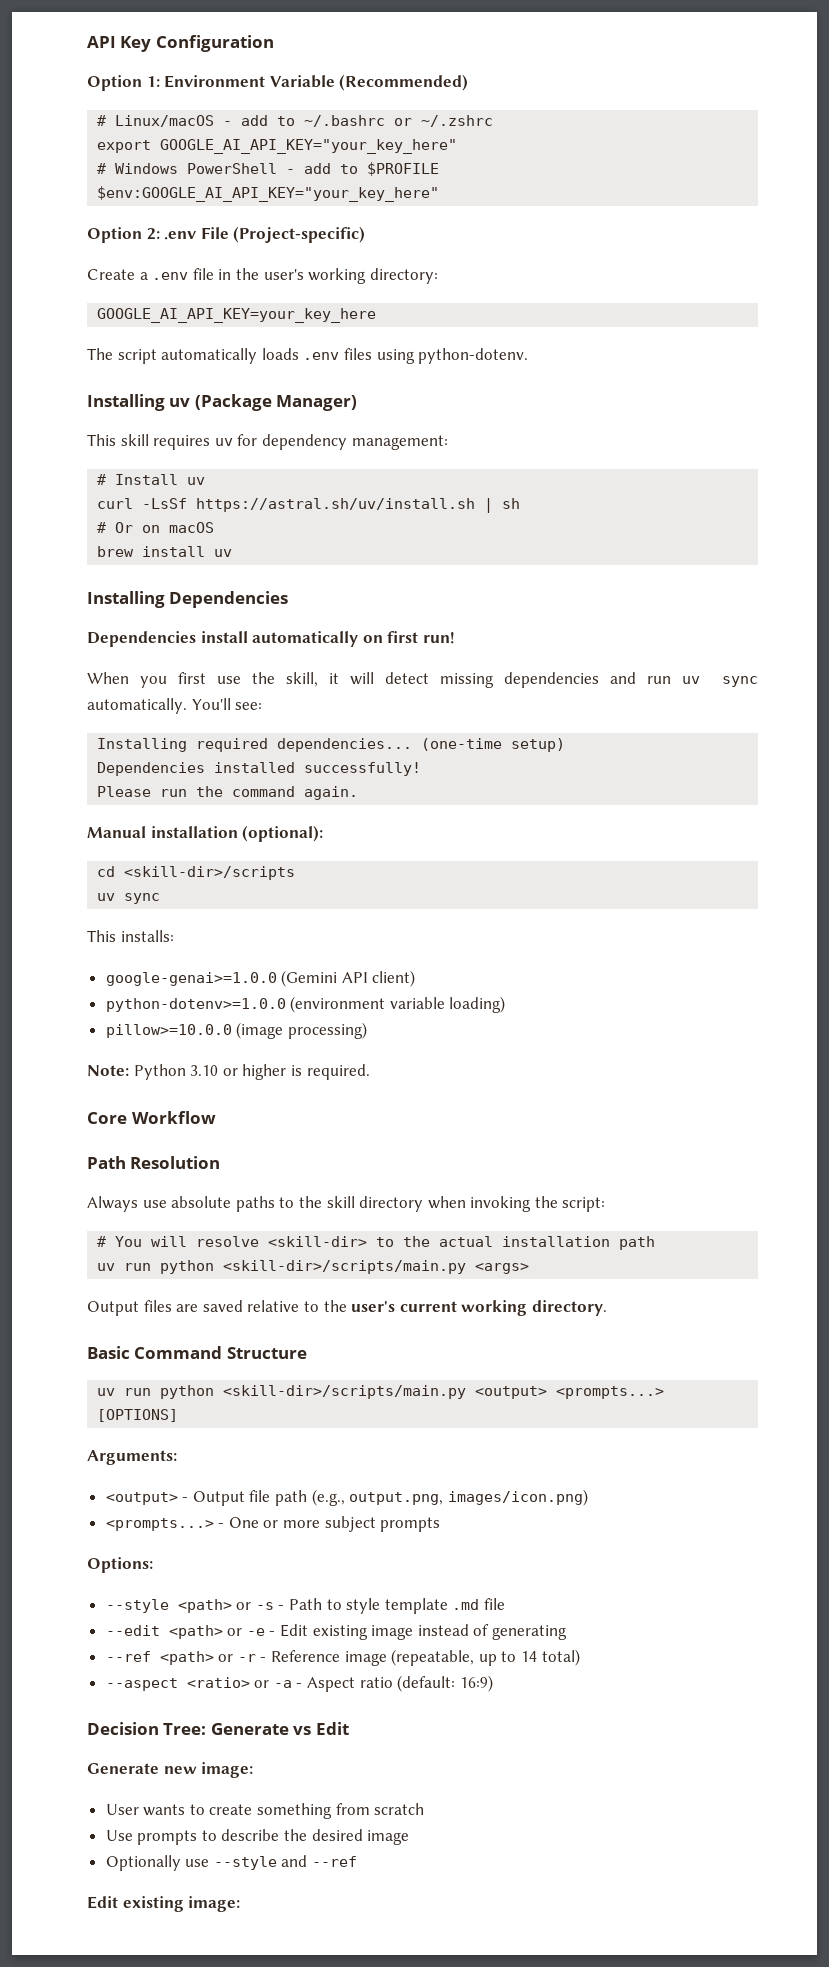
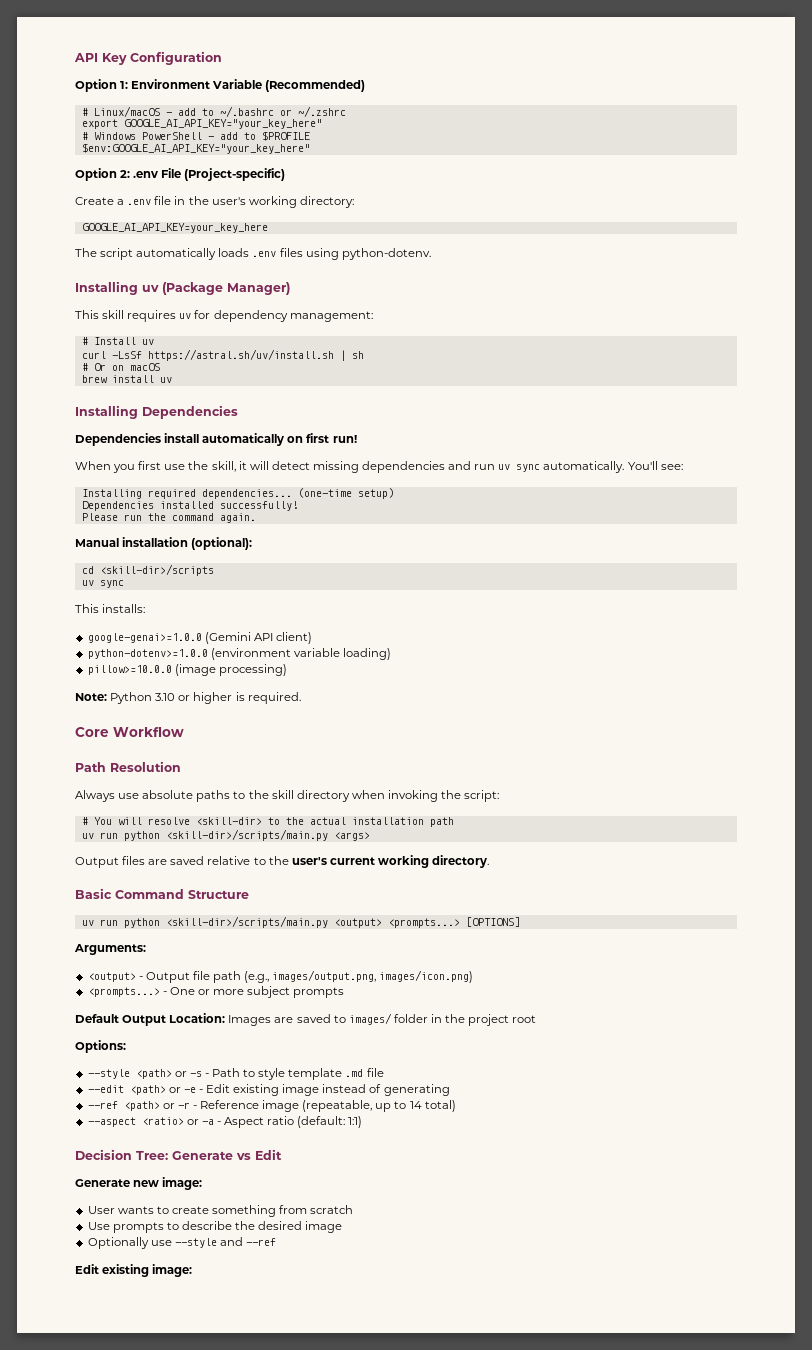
- <output> - Output file path (e.g., output.png, images/icon.png)
+ <output> - Output file path (e.g., images/output.png, images/icon.png)
+ Default Output Location: Images are saved to images/ folder in the project root
- --aspect <ratio> or -a - Aspect ratio (default: 16:9)
+ --aspect <ratio> or -a - Aspect ratio (default: 1:1)

